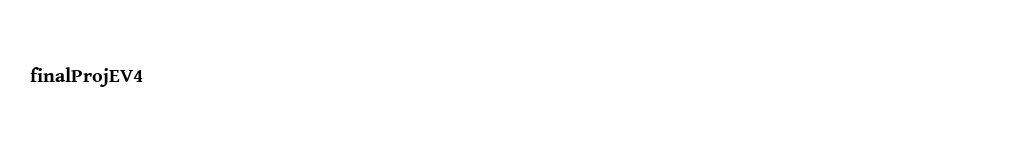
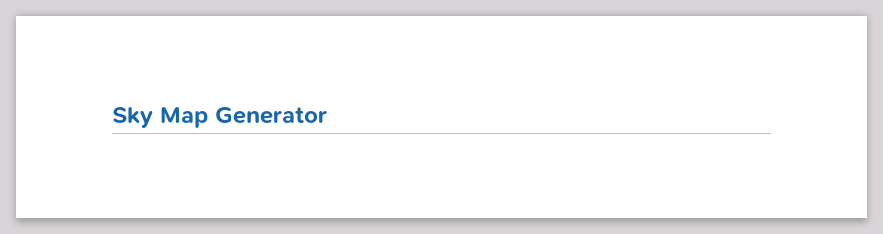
- finalProjEV4
+ Sky Map Generator

